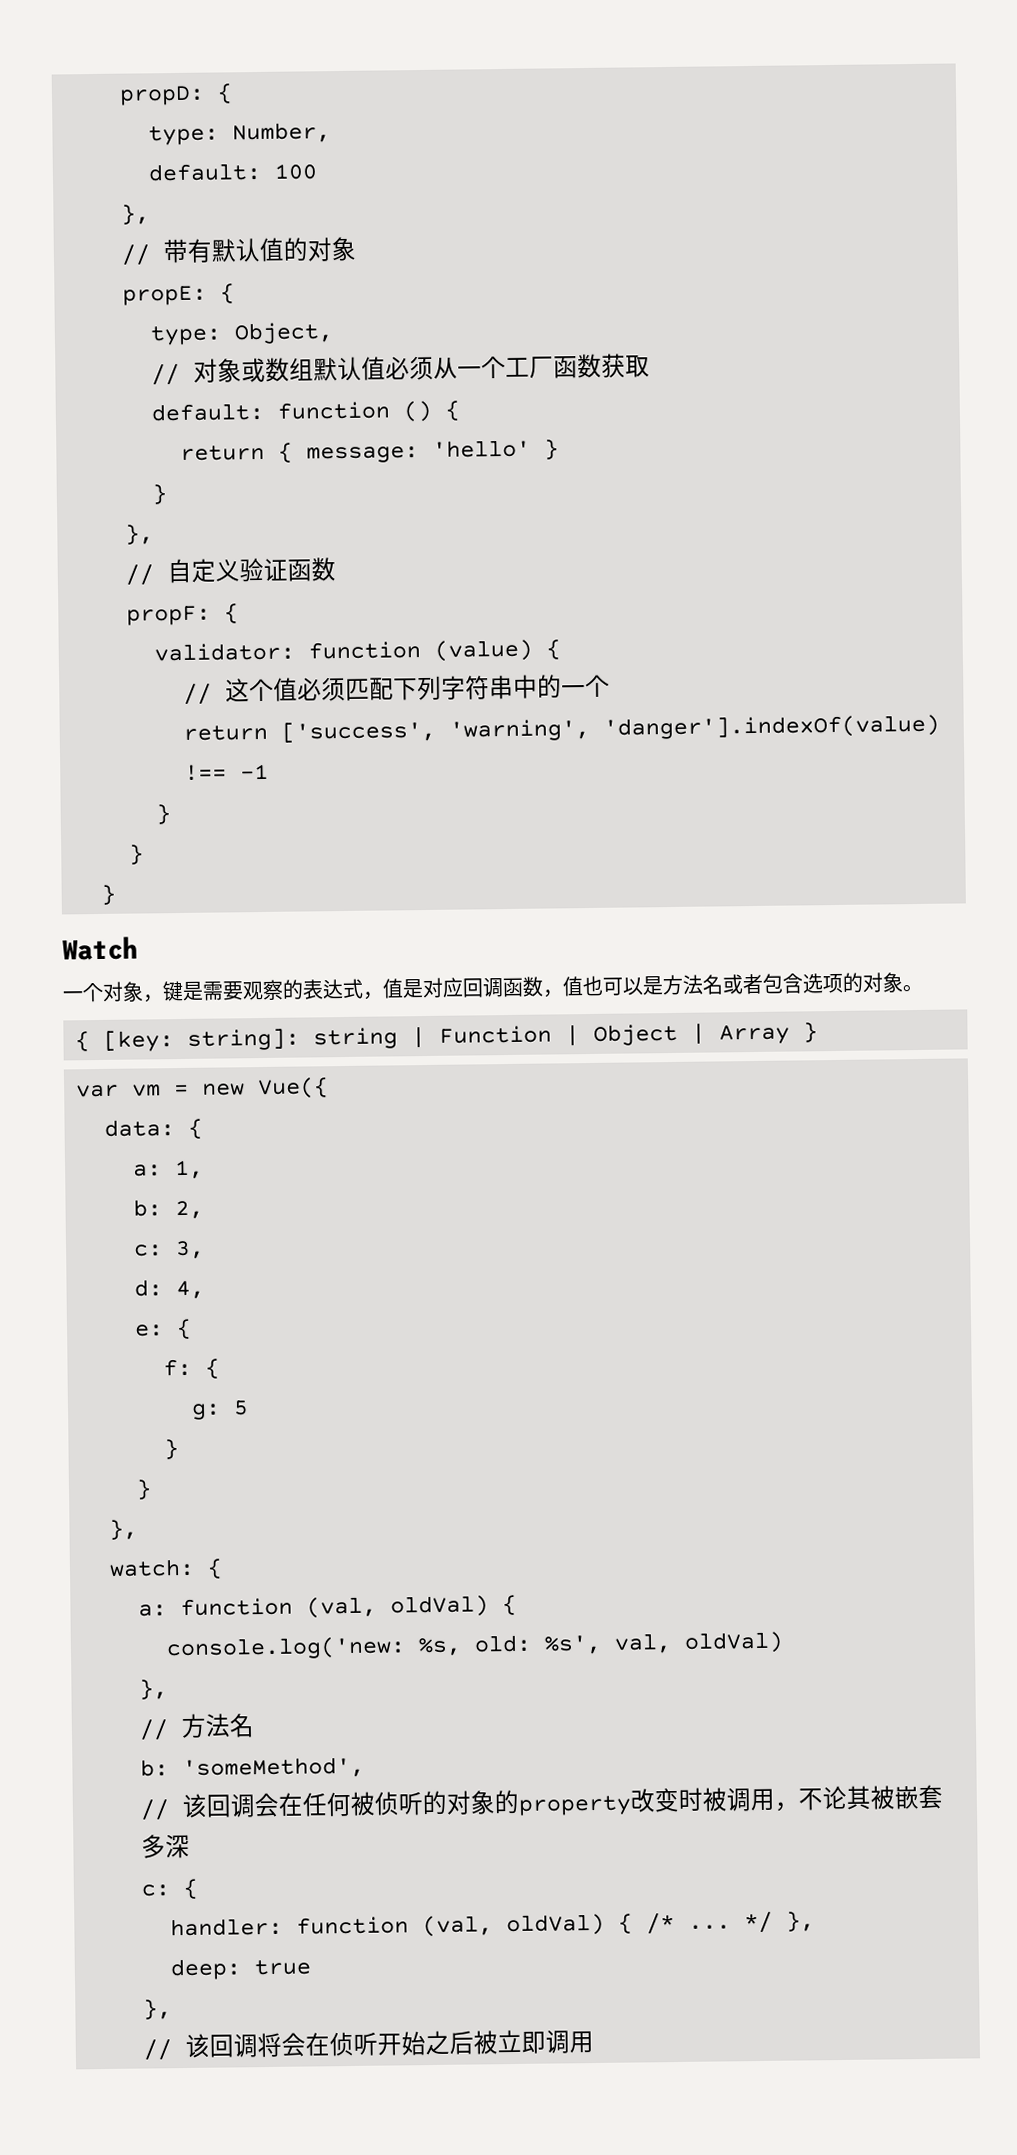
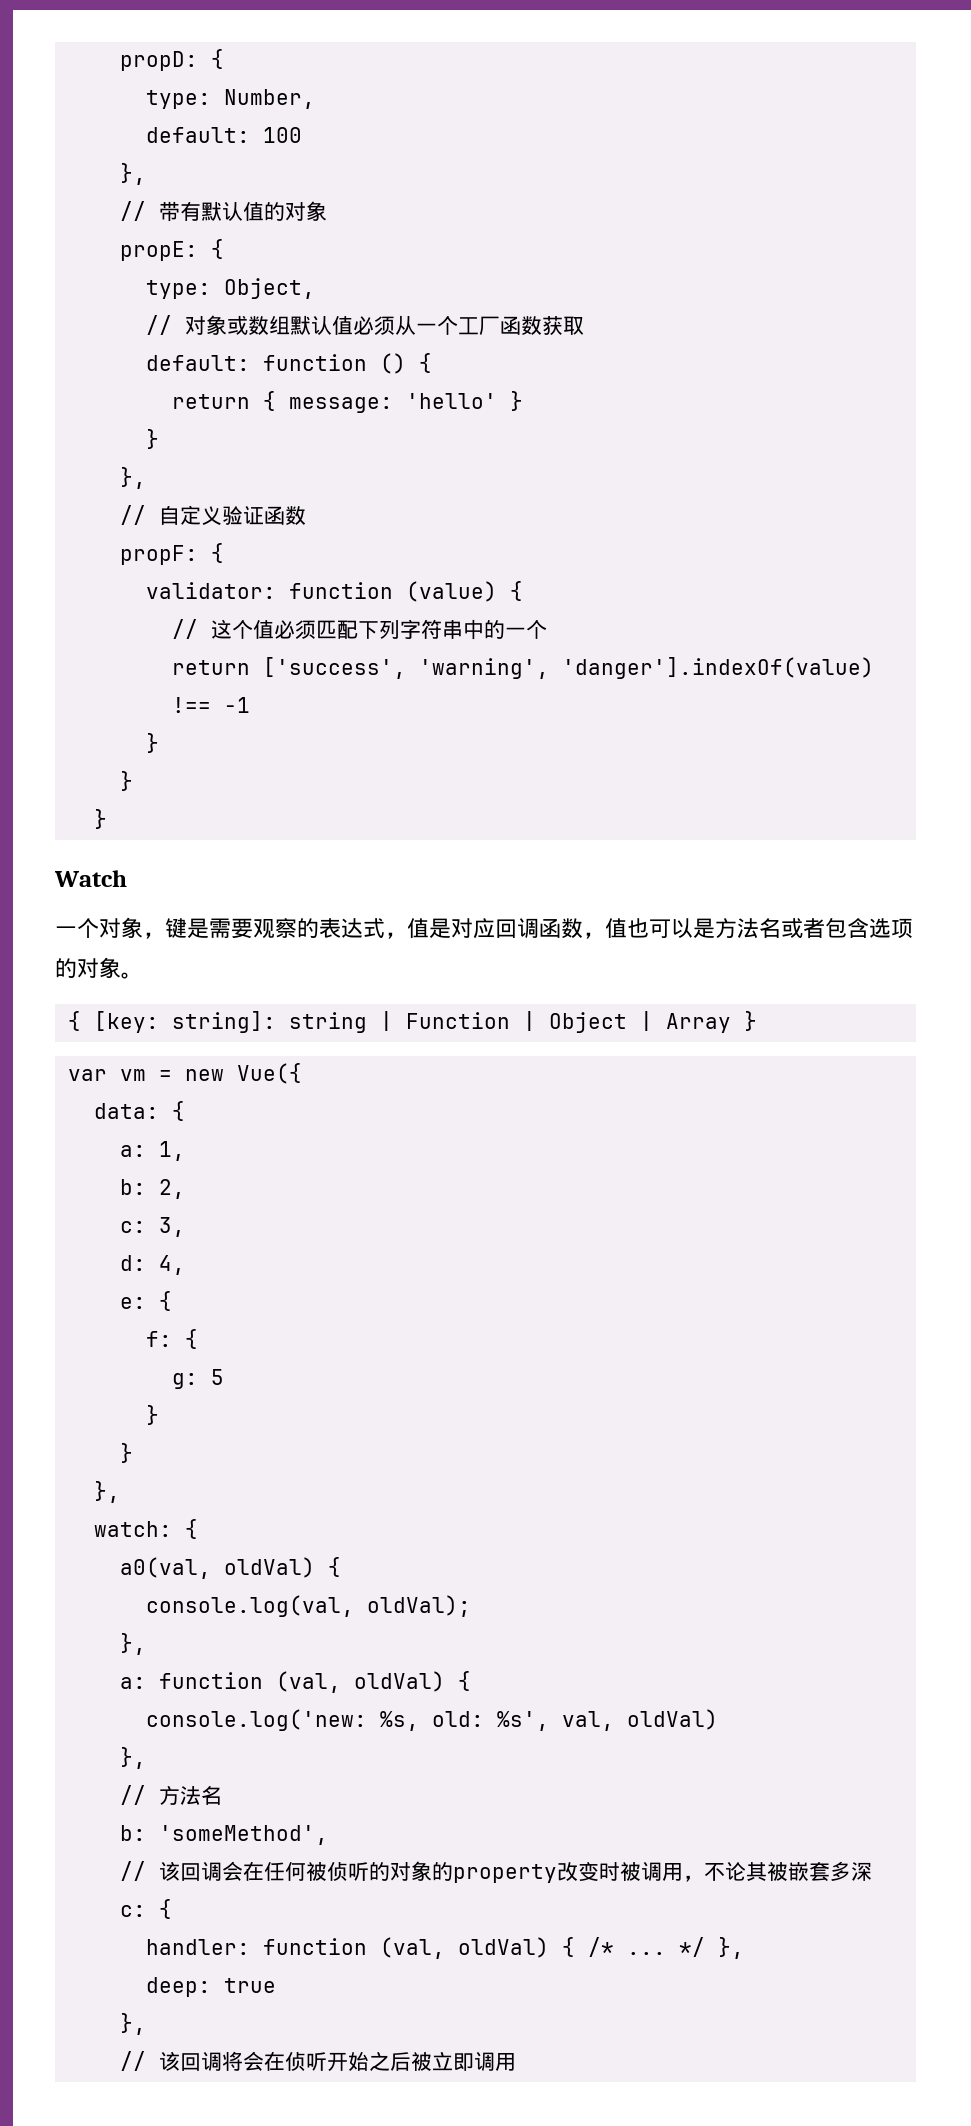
+ a0(val, oldVal) {
+ console.log(val, oldVal);
+ },

